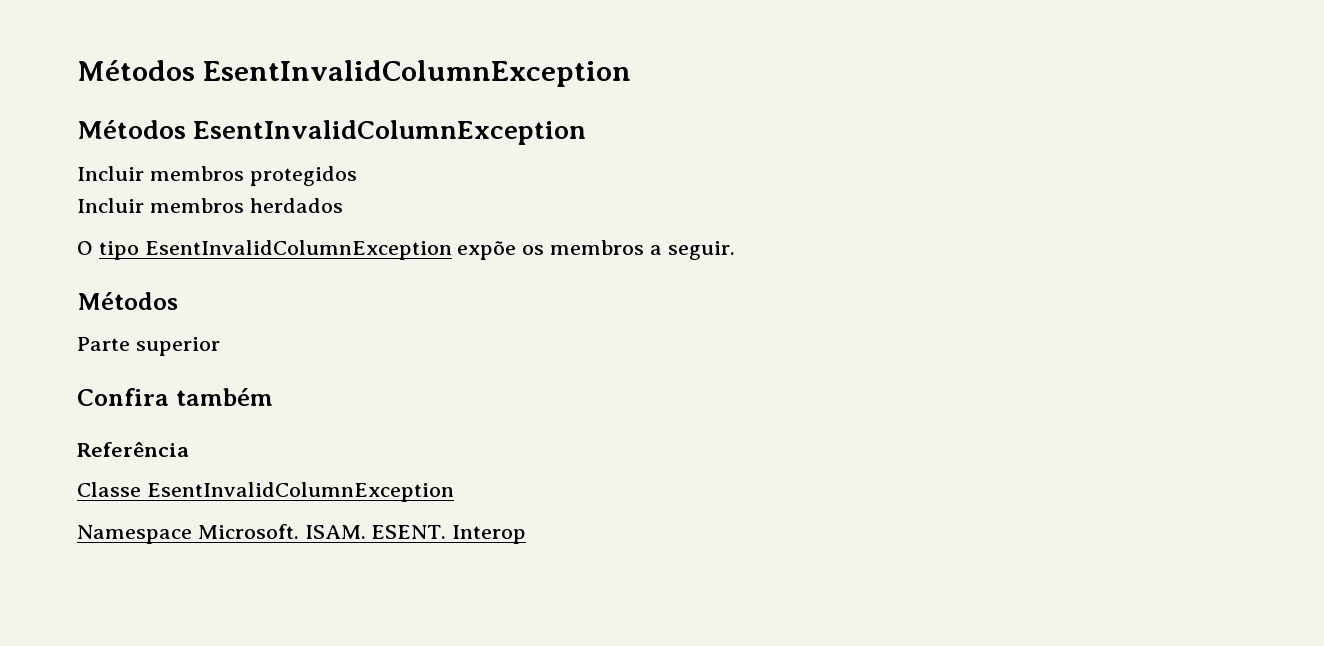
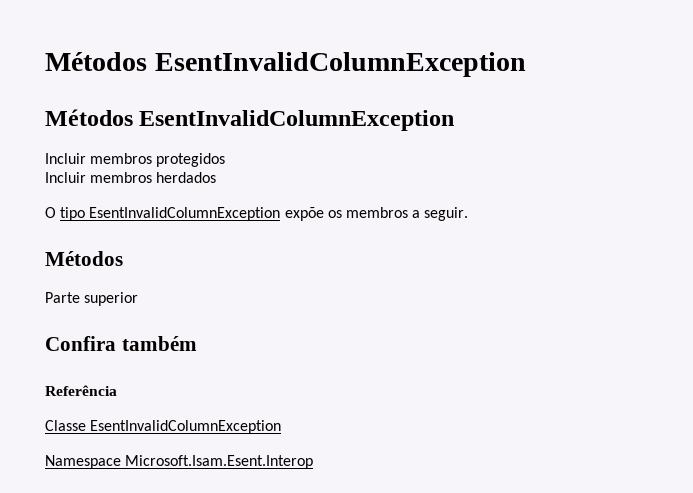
- Namespace Microsoft. ISAM. ESENT. Interop
+ Namespace Microsoft.Isam.Esent.Interop

